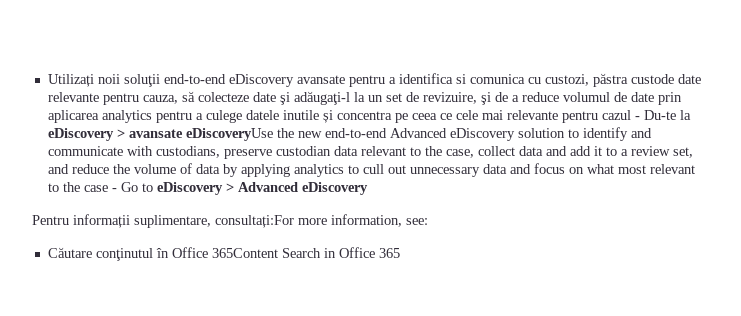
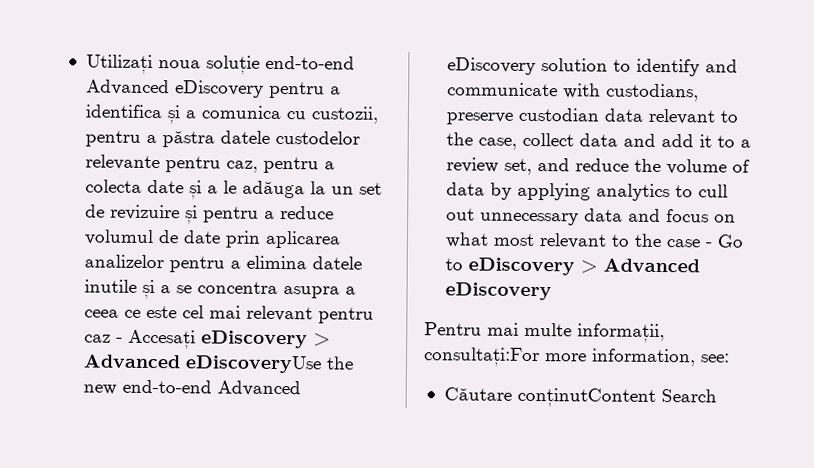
- Utilizați noii soluţii end-to-end eDiscovery avansate pentru a identifica si comunica cu custozi, păstra custode date relevante pentru cauza, să colecteze date şi adăugaţi-l la un set de revizuire, şi de a reduce volumul de date prin aplicarea analytics pentru a culege datele inutile și concentra pe ceea ce cele mai relevante pentru cazul - Du-te la eDiscovery > avansate eDiscoveryUse the new end-to-end Advanced eDiscovery solution to identify and communicate with custodians, preserve custodian data relevant to the case, collect data and add it to a review set, and reduce the volume of data by applying analytics to cull out unnecessary data and focus on what most relevant to the case - Go to eDiscovery > Advanced eDiscovery
+ Utilizați noua soluție end-to-end Advanced eDiscovery pentru a identifica și a comunica cu custozii, pentru a păstra datele custodelor relevante pentru caz, pentru a colecta date și a le adăuga la un set de revizuire și pentru a reduce volumul de date prin aplicarea analizelor pentru a elimina datele inutile și a se concentra asupra a ceea ce este cel mai relevant pentru caz - Accesați eDiscovery > Advanced eDiscoveryUse the new end-to-end Advanced eDiscovery solution to identify and communicate with custodians, preserve custodian data relevant to the case, collect data and add it to a review set, and reduce the volume of data by applying analytics to cull out unnecessary data and focus on what most relevant to the case - Go to eDiscovery > Advanced eDiscovery
- Pentru informații suplimentare, consultați:For more information, see:
+ Pentru mai multe informații, consultați:For more information, see:
- Căutare conţinutul în Office 365Content Search in Office 365
+ Căutare conținutContent Search

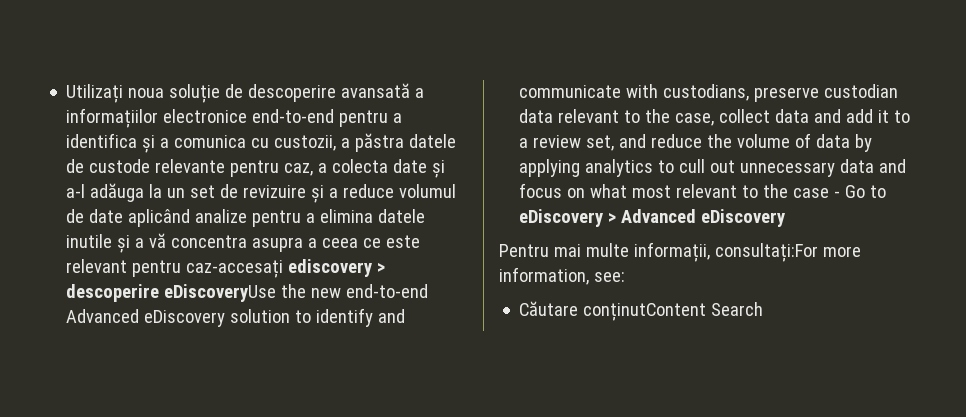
- Utilizați noua soluție end-to-end Advanced eDiscovery pentru a identifica și a comunica cu custozii, pentru a păstra datele custodelor relevante pentru caz, pentru a colecta date și a le adăuga la un set de revizuire și pentru a reduce volumul de date prin aplicarea analizelor pentru a elimina datele inutile și a se concentra asupra a ceea ce este cel mai relevant pentru caz - Accesați eDiscovery > Advanced eDiscoveryUse the new end-to-end Advanced eDiscovery solution to identify and communicate with custodians, preserve custodian data relevant to the case, collect data and add it to a review set, and reduce the volume of data by applying analytics to cull out unnecessary data and focus on what most relevant to the case - Go to eDiscovery > Advanced eDiscovery
+ Utilizați noua soluție de descoperire avansată a informațiilor electronice end-to-end pentru a identifica și a comunica cu custozii, a păstra datele de custode relevante pentru caz, a colecta date și a-l adăuga la un set de revizuire și a reduce volumul de date aplicând analize pentru a elimina datele inutile și a vă concentra asupra a ceea ce este relevant pentru caz-accesați ediscovery > descoperire eDiscoveryUse the new end-to-end Advanced eDiscovery solution to identify and communicate with custodians, preserve custodian data relevant to the case, collect data and add it to a review set, and reduce the volume of data by applying analytics to cull out unnecessary data and focus on what most relevant to the case - Go to eDiscovery > Advanced eDiscovery

